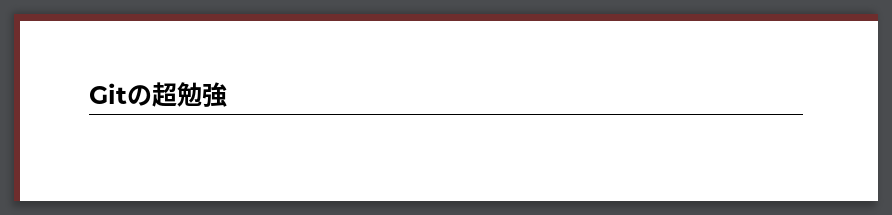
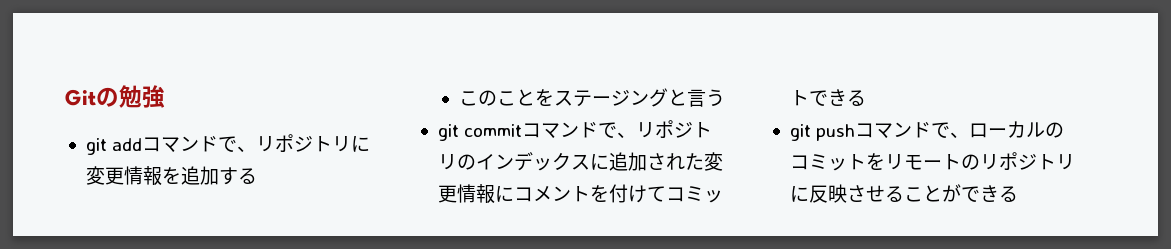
- Gitの超勉強
+ Gitの勉強
+ git addコマンドで、リポジトリに変更情報を追加する
+ このことをステージングと言う
+ git commitコマンドで、リポジトリのインデックスに追加された変更情報にコメントを付けてコミットできる
+ git pushコマンドで、ローカルのコミットをリモートのリポジトリに反映させることができる

